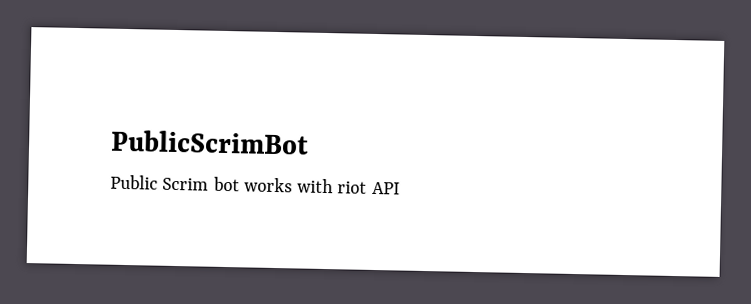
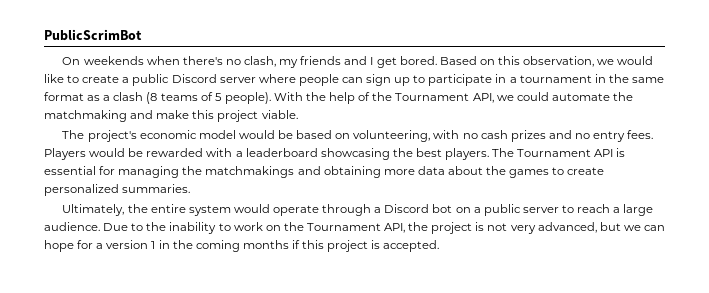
- Public Scrim bot works with riot API
+ On weekends when there's no clash, my friends and I get bored. Based on this observation, we would like to create a public Discord server where people can sign up to participate in a tournament in the same format as a clash (8 teams of 5 people). With the help of the Tournament API, we could automate the matchmaking and make this project viable.
+ The project's economic model would be based on volunteering, with no cash prizes and no entry fees. Players would be rewarded with a leaderboard showcasing the best players. The Tournament API is essential for managing the matchmakings and obtaining more data about the games to create personalized summaries.
+ Ultimately, the entire system would operate through a Discord bot on a public server to reach a large audience. Due to the inability to work on the Tournament API, the project is not very advanced, but we can hope for a version 1 in the coming months if this project is accepted.

